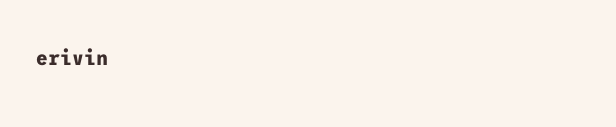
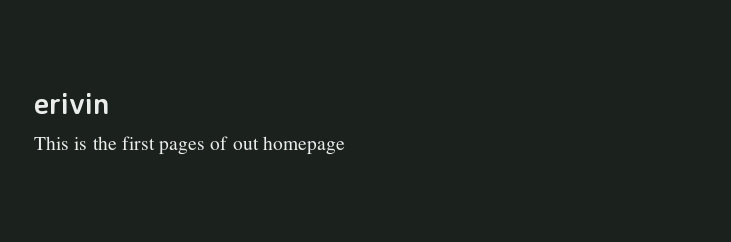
+ This is the first pages of out homepage

